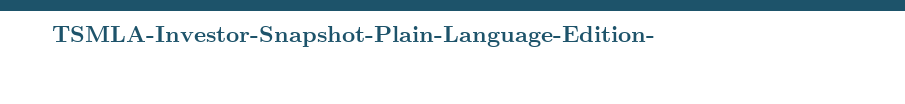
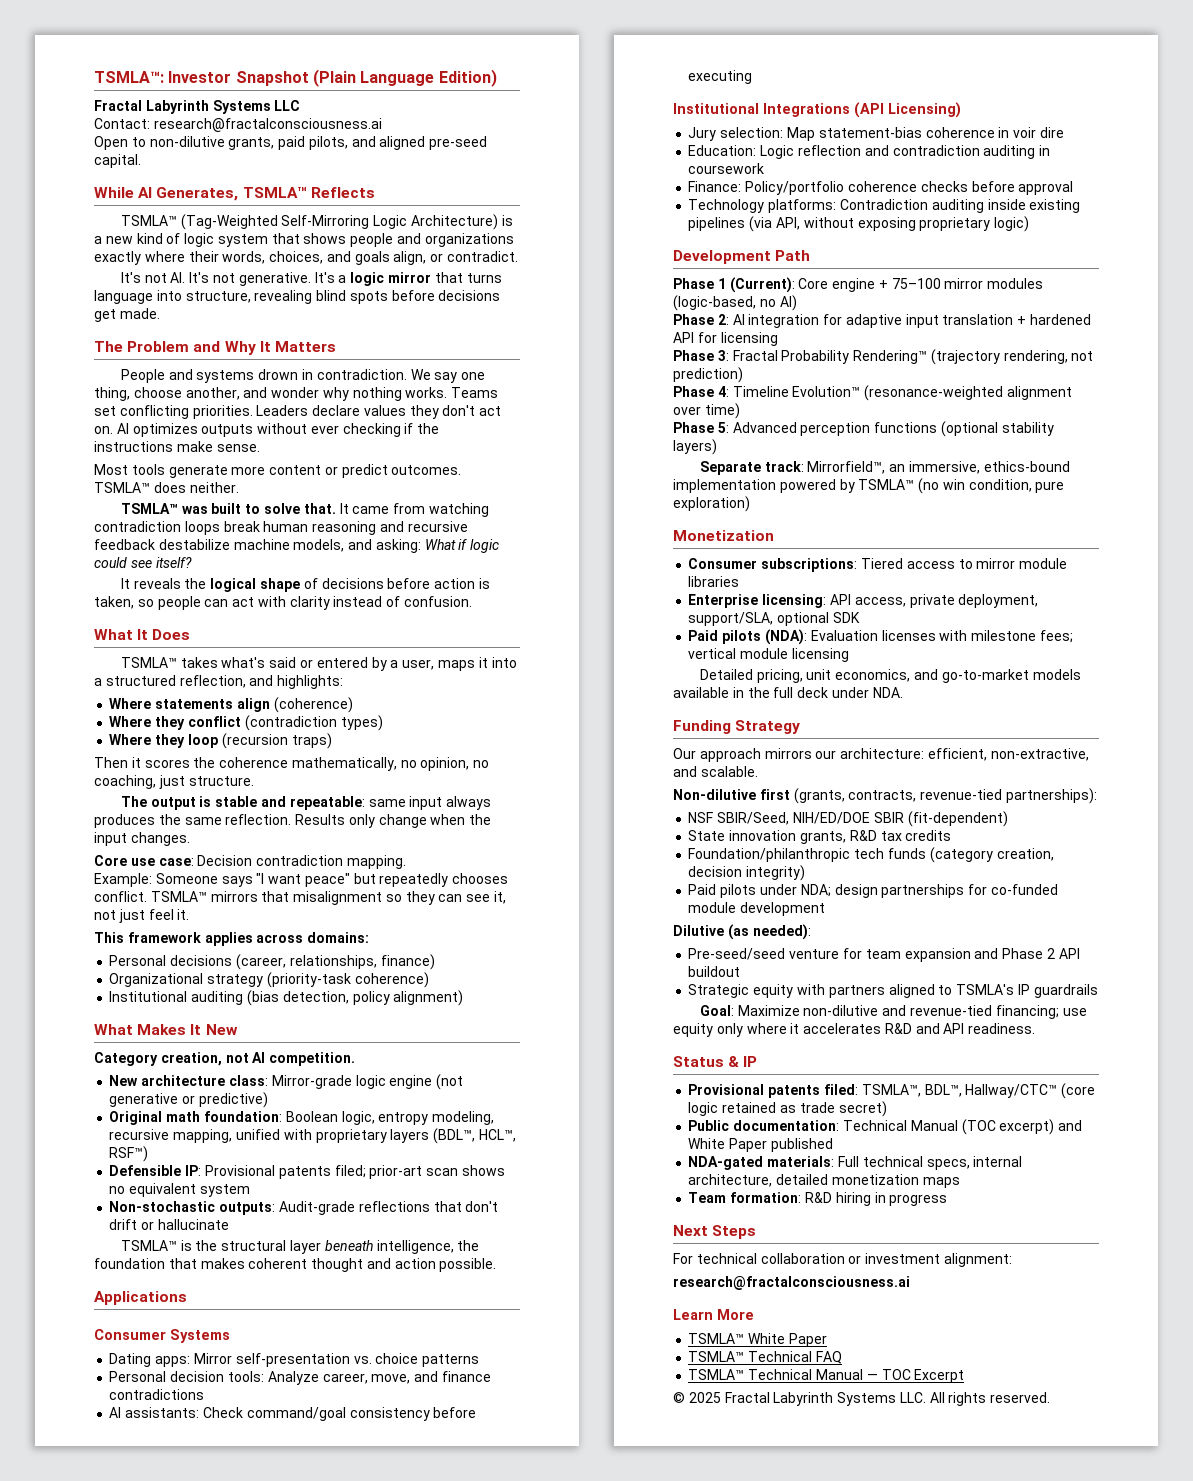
- TSMLA-Investor-Snapshot-Plain-Language-Edition-
+ TSMLA™: Investor Snapshot (Plain Language Edition)
+ Fractal Labyrinth Systems LLC
+ Contact: research@fractalconsciousness.ai
+ Open to non-dilutive grants, paid pilots, and aligned pre-seed capital.
+ While AI Generates, TSMLA™ Reflects
+ TSMLA™ (Tag-Weighted Self-Mirroring Logic Architecture) is a new kind of logic system that shows people and organizations exactly where their words, choices, and goals align, or contradict.
+ It's not AI. It's not generative. It's a logic mirror that turns language into structure, revealing blind spots before decisions get made.
+ The Problem and Why It Matters
+ People and systems drown in contradiction. We say one thing, choose another, and wonder why nothing works. Teams set conflicting priorities. Leaders declare values they don't act on. AI optimizes outputs without ever checking if the instructions make sense.
+ Most tools generate more content or predict outcomes. TSMLA™ does neither.
+ TSMLA™ was built to solve that. It came from watching contradiction loops break human reasoning and recursive feedback destabilize machine models, and asking: What if logic could see itself?
+ It reveals the logical shape of decisions before action is taken, so people can act with clarity instead of confusion.
+ What It Does
+ TSMLA™ takes what's said or entered by a user, maps it into a structured reflection, and highlights:
+ Where statements align (coherence)
+ Where they conflict (contradiction types)
+ Where they loop (recursion traps)
+ Then it scores the coherence mathematically, no opinion, no coaching, just structure.
+ The output is stable and repeatable: same input always produces the same reflection. Results only change when the input changes.
+ Core use case: Decision contradiction mapping.
+ Example: Someone says "I want peace" but repeatedly chooses conflict. TSMLA™ mirrors that misalignment so they can see it, not just feel it.
+ This framework applies across domains:
+ Personal decisions (career, relationships, finance)
+ Organizational strategy (priority-task coherence)
+ Institutional auditing (bias detection, policy alignment)
+ What Makes It New
+ Category creation, not AI competition.
+ New architecture class: Mirror-grade logic engine (not generative or predictive)
+ Original math foundation: Boolean logic, entropy modeling, recursive mapping, unified with proprietary layers (BDL™, HCL™, RSF™)
+ Defensible IP: Provisional patents filed; prior-art scan shows no equivalent system
+ Non-stochastic outputs: Audit-grade reflections that don't drift or hallucinate
+ TSMLA™ is the structural layer beneath intelligence, the foundation that makes coherent thought and action possible.
+ Applications
+ Consumer Systems
+ Dating apps: Mirror self-presentation vs. choice patterns
+ Personal decision tools: Analyze career, move, and finance contradictions
+ AI assistants: Check command/goal consistency before executing
+ Institutional Integrations (API Licensing)
+ Jury selection: Map statement-bias coherence in voir dire
+ Education: Logic reflection and contradiction auditing in coursework
+ Finance: Policy/portfolio coherence checks before approval
+ Technology platforms: Contradiction auditing inside existing pipelines (via API, without exposing proprietary logic)
+ Development Path
+ Phase 1 (Current): Core engine + 75–100 mirror modules (logic-based, no AI)
+ Phase 2: AI integration for adaptive input translation + hardened API for licensing
+ Phase 3: Fractal Probability Rendering™ (trajectory rendering, not prediction)
+ Phase 4: Timeline Evolution™ (resonance-weighted alignment over time)
+ Phase 5: Advanced perception functions (optional stability layers)
+ Separate track: Mirrorfield™, an immersive, ethics-bound implementation powered by TSMLA™ (no win condition, pure exploration)
+ Monetization
+ Consumer subscriptions: Tiered access to mirror module libraries
+ Enterprise licensing: API access, private deployment, support/SLA, optional SDK
+ Paid pilots (NDA): Evaluation licenses with milestone fees; vertical module licensing
+ Detailed pricing, unit economics, and go-to-market models available in the full deck under NDA.
+ Funding Strategy
+ Our approach mirrors our architecture: efficient, non-extractive, and scalable.
+ Non-dilutive first (grants, contracts, revenue-tied partnerships):
+ NSF SBIR/Seed, NIH/ED/DOE SBIR (fit-dependent)
+ State innovation grants, R&D tax credits
+ Foundation/philanthropic tech funds (category creation, decision integrity)
+ Paid pilots under NDA; design partnerships for co-funded module development
+ Dilutive (as needed):
+ Pre-seed/seed venture for team expansion and Phase 2 API buildout
+ Strategic equity with partners aligned to TSMLA's IP guardrails
+ Goal: Maximize non-dilutive and revenue-tied financing; use equity only where it accelerates R&D and API readiness.
+ Status & IP
+ Provisional patents filed: TSMLA™, BDL™, Hallway/CTC™ (core logic retained as trade secret)
+ Public documentation: Technical Manual (TOC excerpt) and White Paper published
+ NDA-gated materials: Full technical specs, internal architecture, detailed monetization maps
+ Team formation: R&D hiring in progress
+ Next Steps
+ For technical collaboration or investment alignment:
+ research@fractalconsciousness.ai
+ Learn More
+ TSMLA™ White Paper
+ TSMLA™ Technical FAQ
+ TSMLA™ Technical Manual — TOC Excerpt
+ © 2025 Fractal Labyrinth Systems LLC. All rights reserved.

